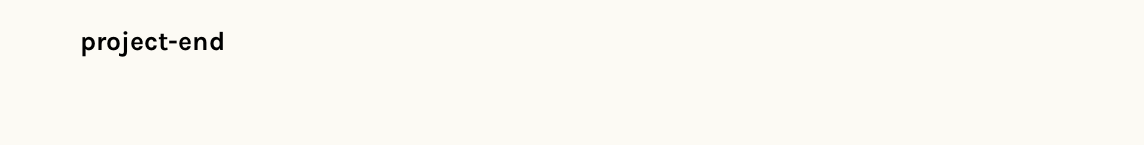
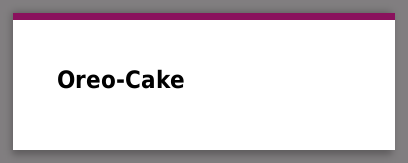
- project-end
+ Oreo-Cake

